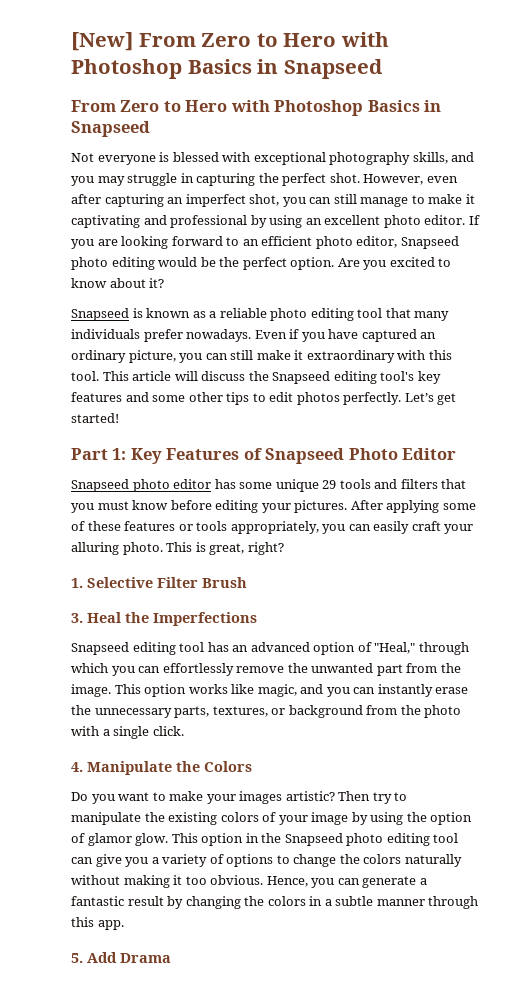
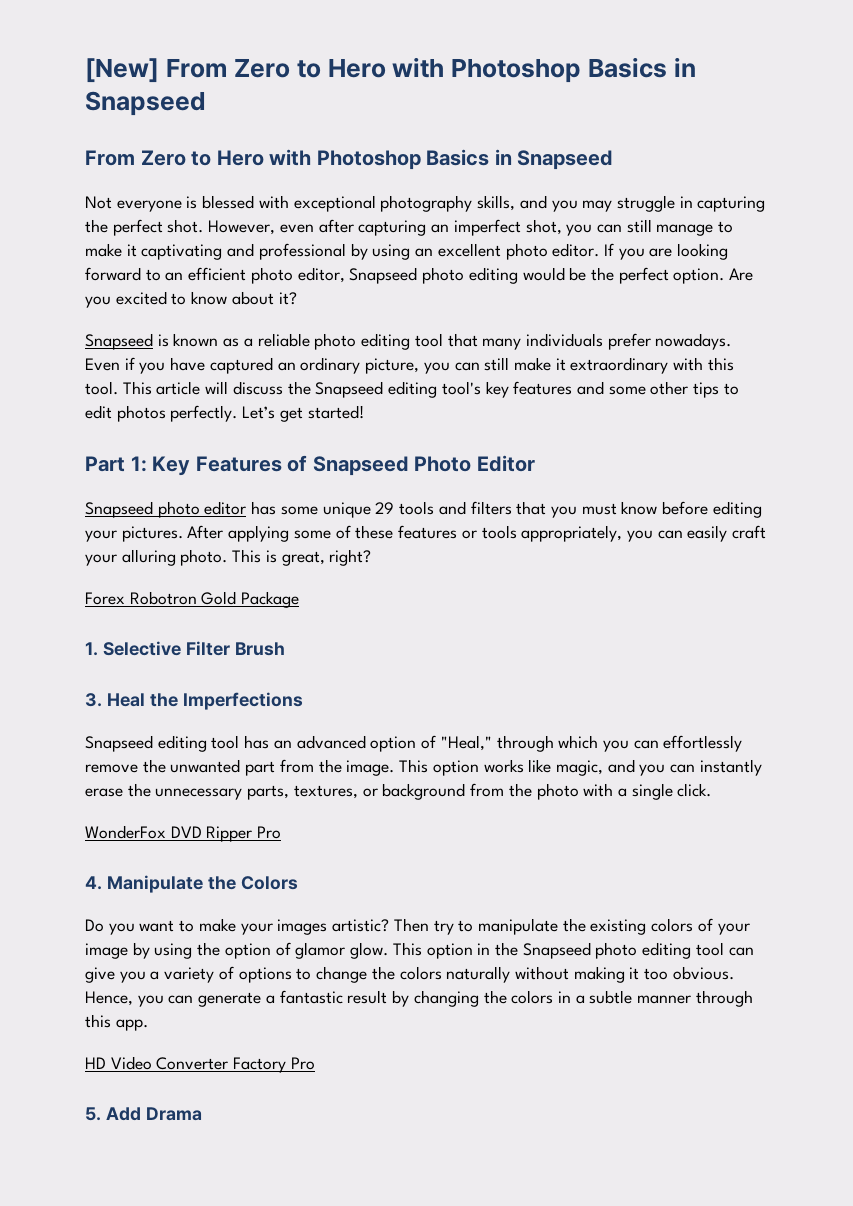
+ Forex Robotron Gold Package
+ WonderFox DVD Ripper Pro
+ HD Video Converter Factory Pro

